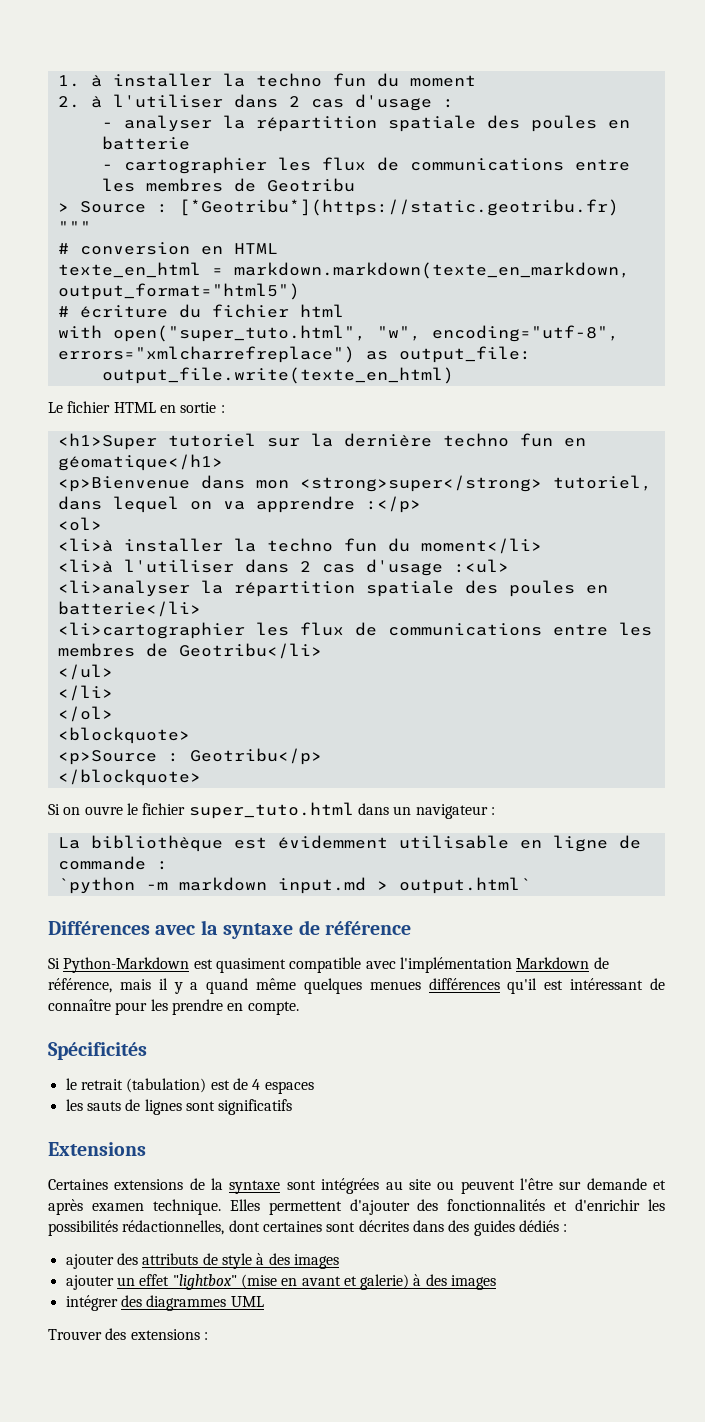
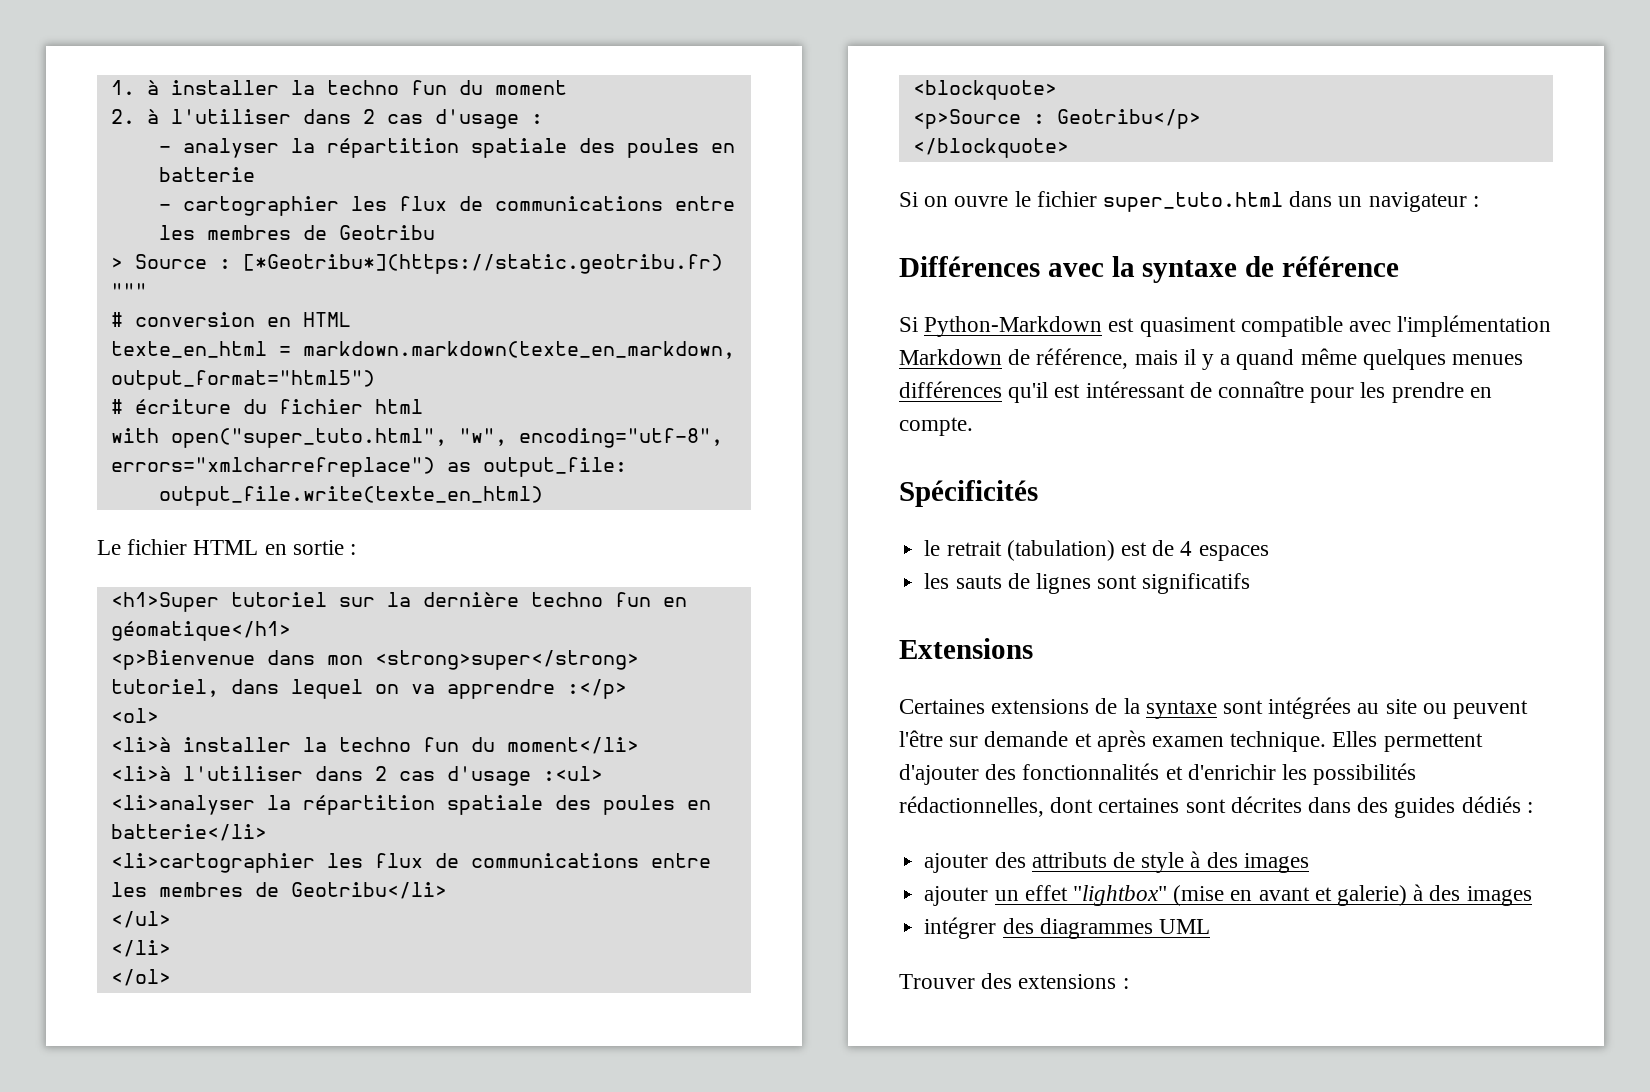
- La bibliothèque est évidemment utilisable en ligne de commande :
- `python -m markdown input.md > output.html`

